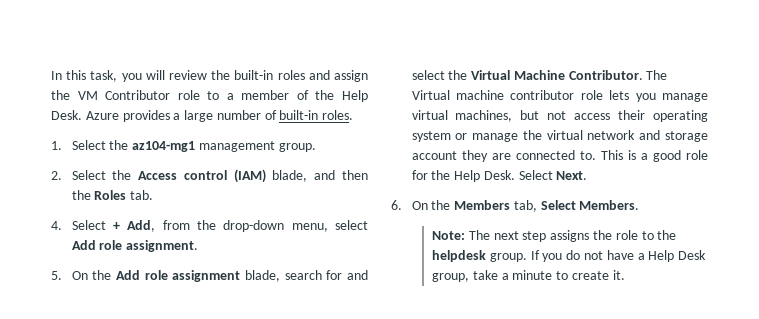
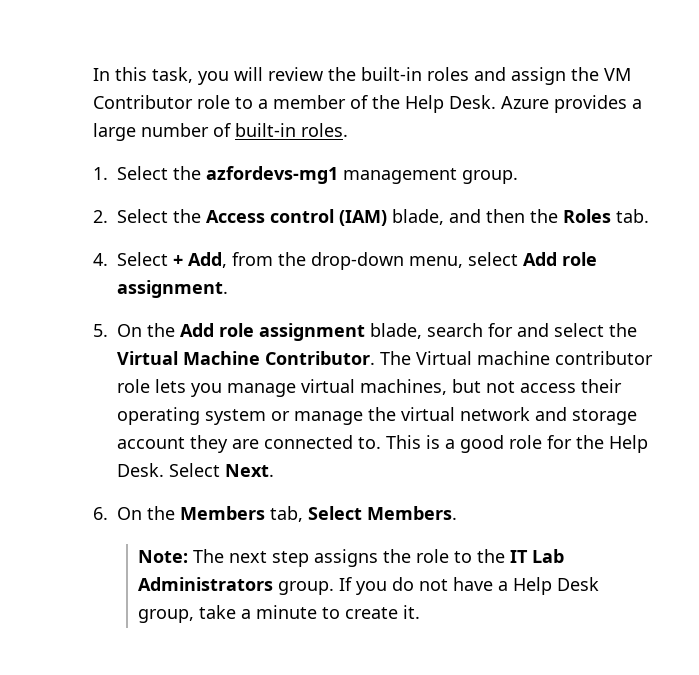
- 1. Select the az104-mg1 management group.
+ 1. Select the azfordevs-mg1 management group.
- Note: The next step assigns the role to the helpdesk group.
+ Note: The next step assigns the role to the IT Lab Administrators group.

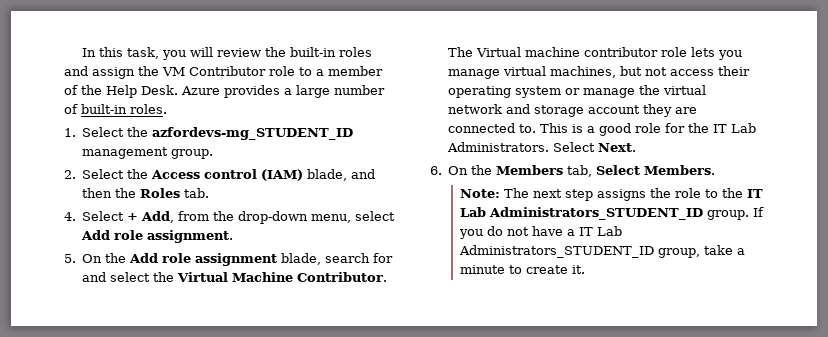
- 1. Select the azfordevs-mg1 management group.
+ 1. Select the azfordevs-mg_STUDENT_ID management group.
- This is a good role for the Help Desk.
+ This is a good role for the IT Lab Administrators.
- Note: The next step assigns the role to the IT Lab Administrators group.
+ Note: The next step assigns the role to the IT Lab Administrators_STUDENT_ID group.
- If you do not have a Help Desk group, take a minute to create it.
+ If you do not have a IT Lab Administrators_STUDENT_ID group, take a minute to create it.

